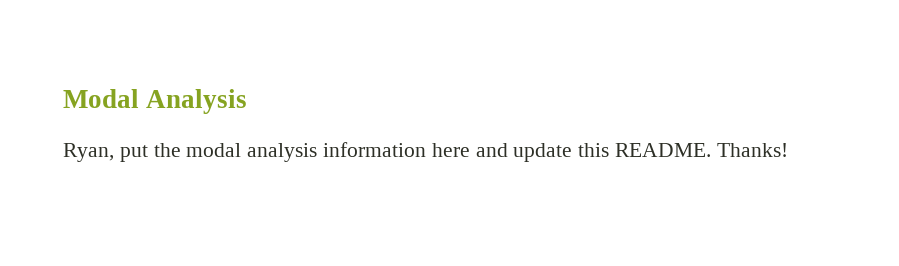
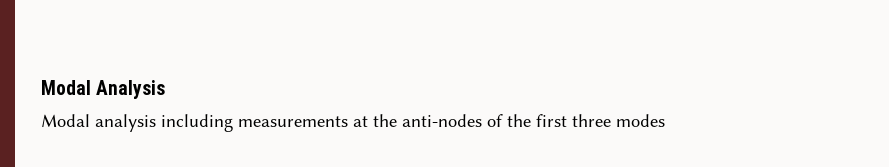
- Ryan, put the modal analysis information here and update this README. Thanks!
+ Modal analysis including measurements at the anti-nodes of the first three modes

